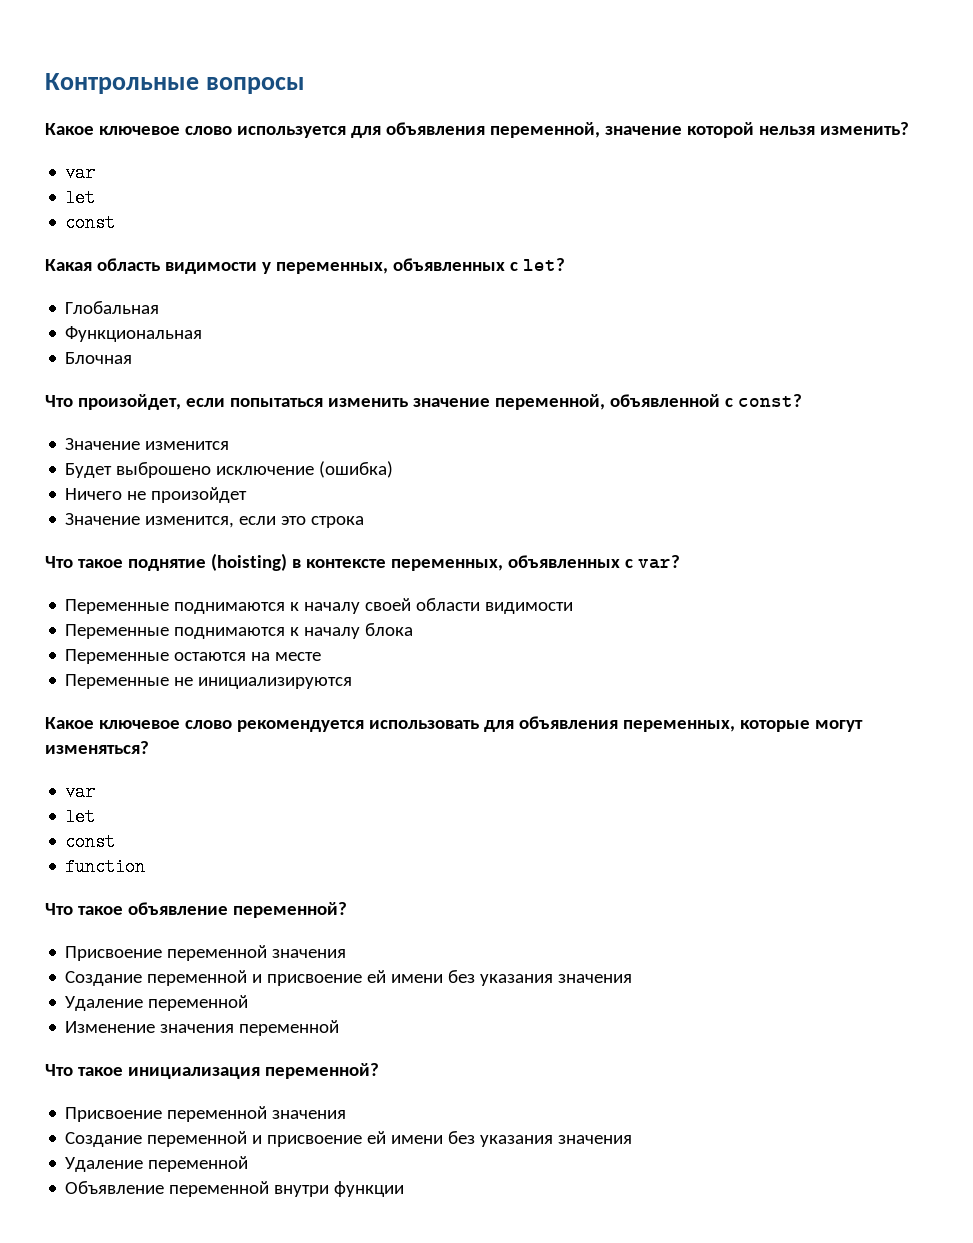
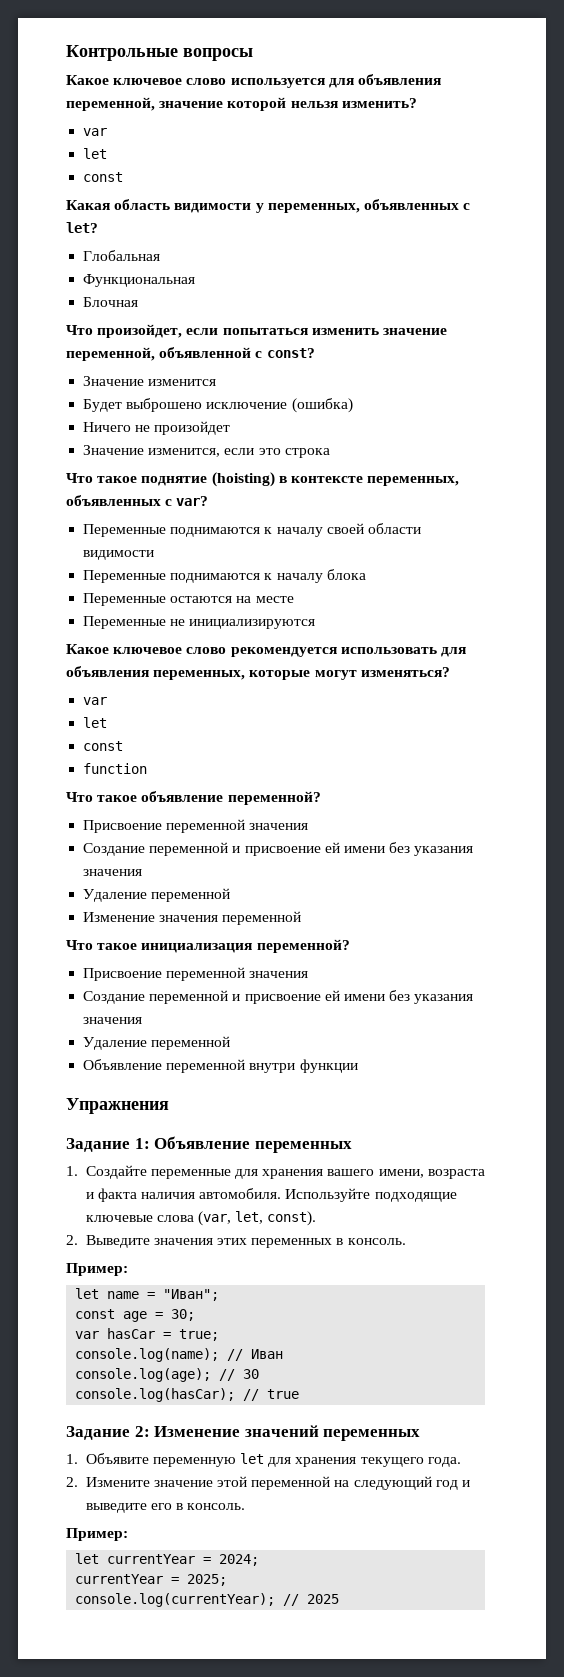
+ Упражнения
+ Задание 1: Объявление переменных
+ 1. Создайте переменные для хранения вашего имени, возраста и факта наличия автомобиля. Используйте подходящие ключевые слова (var, let, const).
+ 2. Выведите значения этих переменных в консоль.
+ Пример:
+ let name = "Иван";
+ const age = 30;
+ var hasCar = true;
+ console.log(name); // Иван
+ console.log(age); // 30
+ console.log(hasCar); // true
+ Задание 2: Изменение значений переменных
+ 1. Объявите переменную let для хранения текущего года.
+ 2. Измените значение этой переменной на следующий год и выведите его в консоль.
+ Пример:
+ let currentYear = 2024;
+ currentYear = 2025;
+ console.log(currentYear); // 2025

